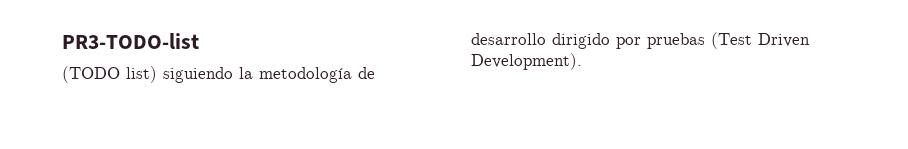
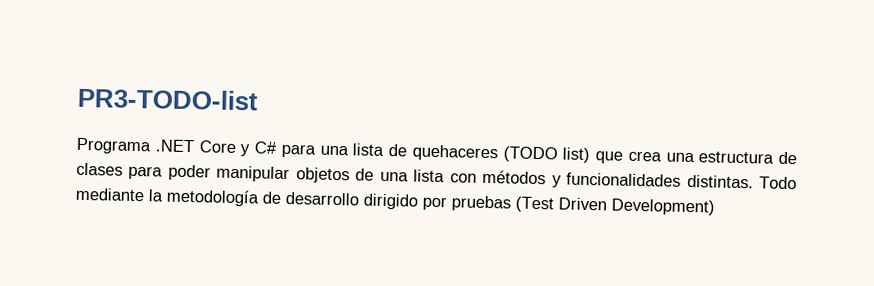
- (TODO list) siguiendo la metodología de desarrollo dirigido por pruebas (Test Driven Development).
+ Programa .NET Core y C# para una lista de quehaceres (TODO list) que crea una estructura de clases para poder manipular objetos de una lista con métodos y funcionalidades distintas. Todo mediante la metodología de desarrollo dirigido por pruebas (Test Driven Development)

